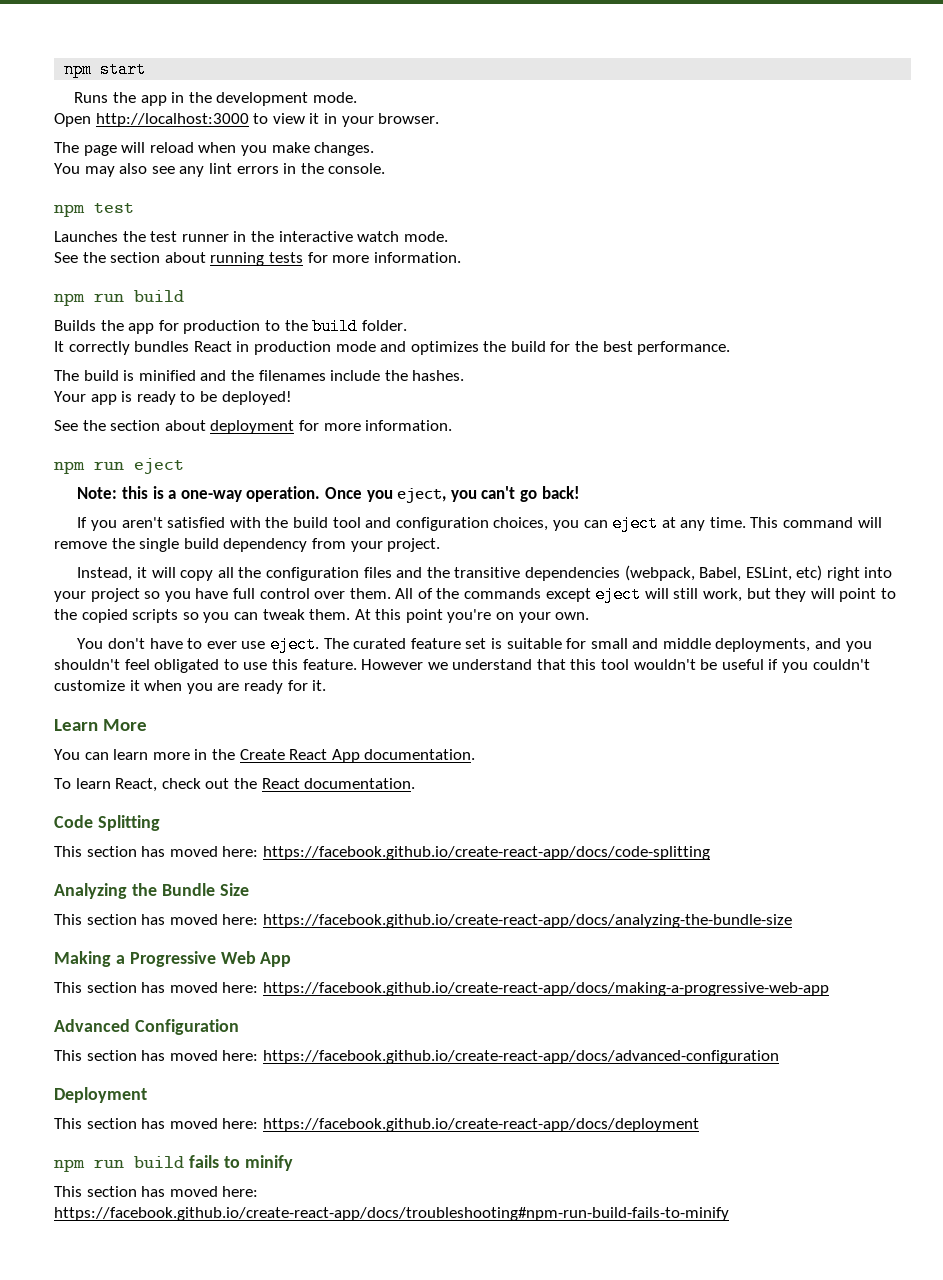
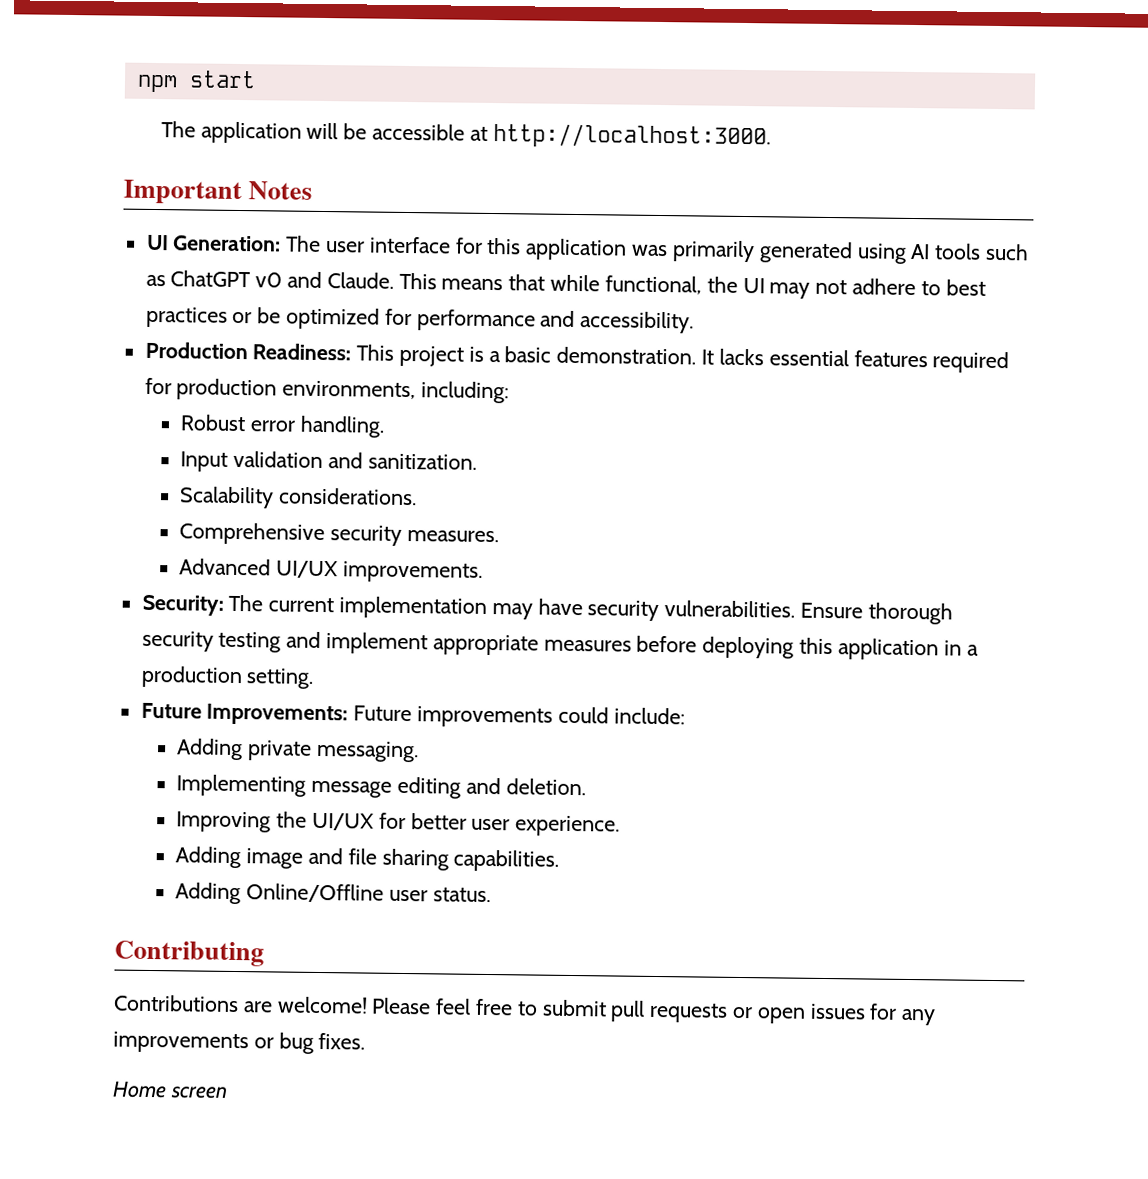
- Runs the app in the development mode.
- Open http://localhost:3000 to view it in your browser.
- The page will reload when you make changes.
- You may also see any lint errors in the console.
- npm test
- Launches the test runner in the interactive watch mode.
- See the section about running tests for more information.
- npm run build
- Builds the app for production to the build folder.
- It correctly bundles React in production mode and optimizes the build for the best performance.
- The build is minified and the filenames include the hashes.
- Your app is ready to be deployed!
- See the section about deployment for more information.
- npm run eject
- Note: this is a one-way operation. Once you eject, you can't go back!
- If you aren't satisfied with the build tool and configuration choices, you can eject at any time. This command will remove the single build dependency from your project.
- Instead, it will copy all the configuration files and the transitive dependencies (webpack, Babel, ESLint, etc) right into your project so you have full control over them. All of the commands except eject will still work, but they will point to the copied scripts so you can tweak them. At this point you're on your own.
- You don't have to ever use eject. The curated feature set is suitable for small and middle deployments, and you shouldn't feel obligated to use this feature. However we understand that this tool wouldn't be useful if you couldn't customize it when you are ready for it.
- Learn More
- You can learn more in the Create React App documentation.
- To learn React, check out the React documentation.
- Code Splitting
- This section has moved here: https://facebook.github.io/create-react-app/docs/code-splitting
- Analyzing the Bundle Size
- This section has moved here: https://facebook.github.io/create-react-app/docs/analyzing-the-bundle-size
- Making a Progressive Web App
- This section has moved here: https://facebook.github.io/create-react-app/docs/making-a-progressive-web-app
- Advanced Configuration
- This section has moved here: https://facebook.github.io/create-react-app/docs/advanced-configuration
- Deployment
- This section has moved here: https://facebook.github.io/create-react-app/docs/deployment
- npm run build fails to minify
- This section has moved here: https://facebook.github.io/create-react-app/docs/troubleshooting#npm-run-build-fails-to-minify
+ The application will be accessible at http://localhost:3000.
+ Important Notes
+ UI Generation: The user interface for this application was primarily generated using AI tools such as ChatGPT v0 and Claude. This means that while functional, the UI may not adhere to best practices or be optimized for performance and accessibility.
+ Production Readiness: This project is a basic demonstration. It lacks essential features required for production environments, including:
+ Robust error handling.
+ Input validation and sanitization.
+ Scalability considerations.
+ Comprehensive security measures.
+ Advanced UI/UX improvements.
+ Security: The current implementation may have security vulnerabilities. Ensure thorough security testing and implement appropriate measures before deploying this application in a production setting.
+ Future Improvements: Future improvements could include:
+ Adding private messaging.
+ Implementing message editing and deletion.
+ Improving the UI/UX for better user experience.
+ Adding image and file sharing capabilities.
+ Adding Online/Offline user status.
+ Contributing
+ Contributions are welcome! Please feel free to submit pull requests or open issues for any improvements or bug fixes.
+ Home screen

